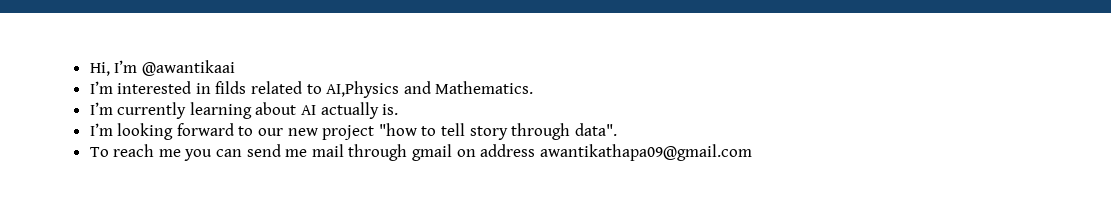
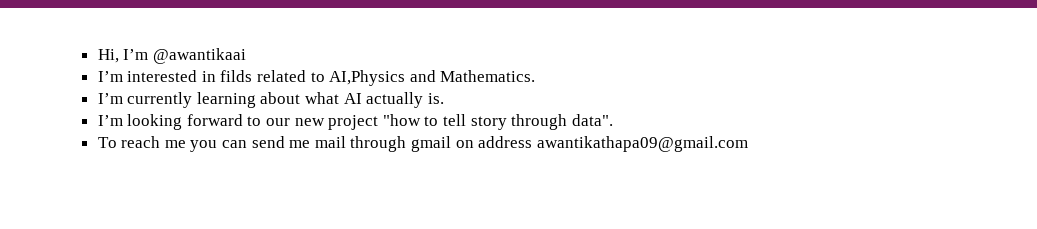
- I’m currently learning about AI actually is.
+ I’m currently learning about what AI actually is.

